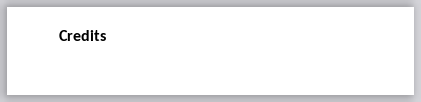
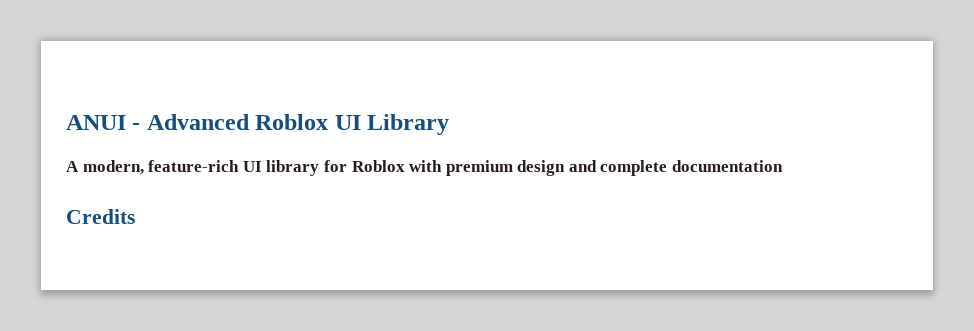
+ ANUI - Advanced Roblox UI Library
+ A modern, feature-rich UI library for Roblox with premium design and complete documentation

